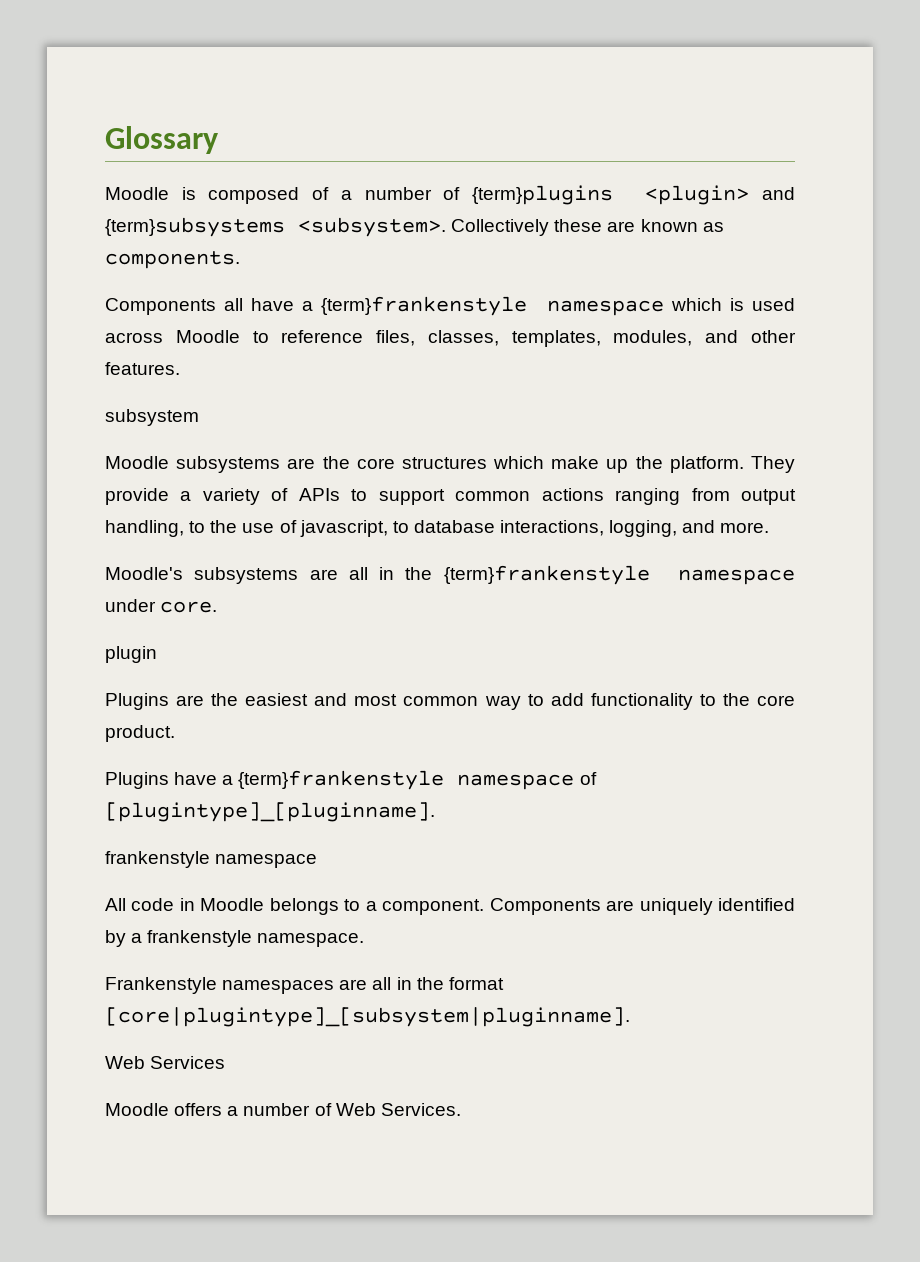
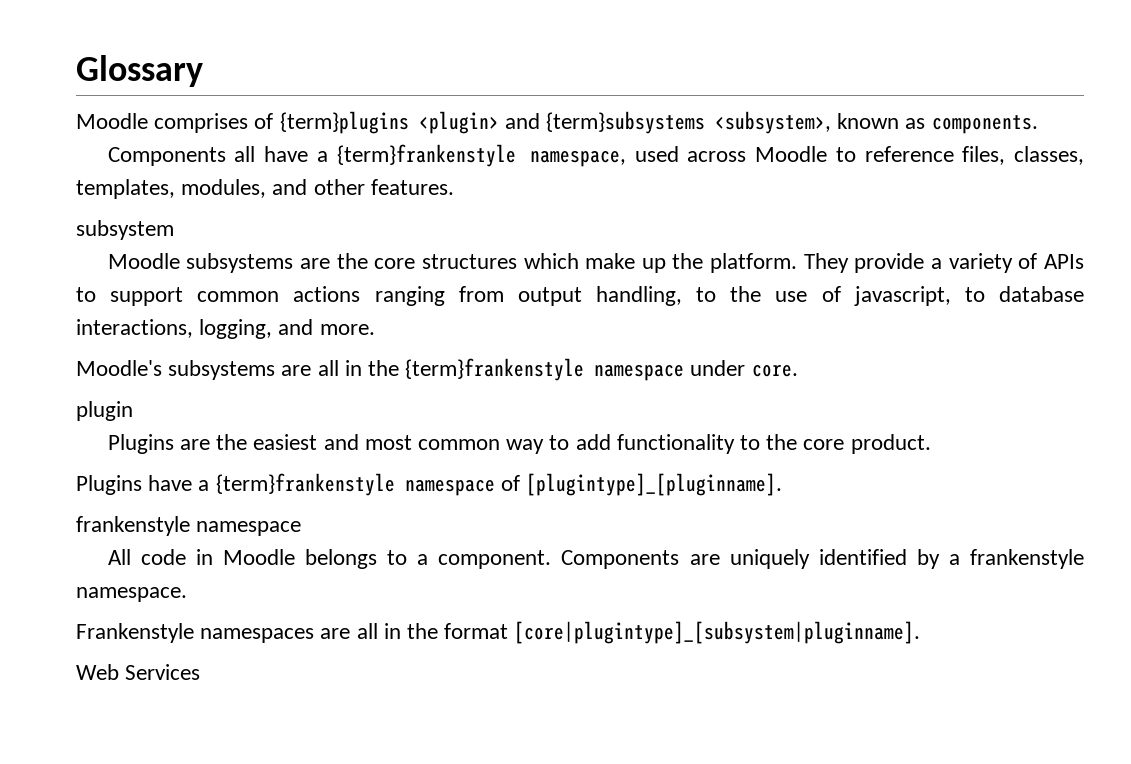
- Moodle is composed of a number of {term}plugins <plugin> and {term}subsystems <subsystem>. Collectively these are known as components.
+ Moodle comprises of {term}plugins <plugin> and {term}subsystems <subsystem>, known as components.
- Components all have a {term}frankenstyle namespace which is used across Moodle to reference files, classes, templates, modules, and other features.
+ Components all have a {term}frankenstyle namespace, used across Moodle to reference files, classes, templates, modules, and other features.
- Moodle offers a number of Web Services.

